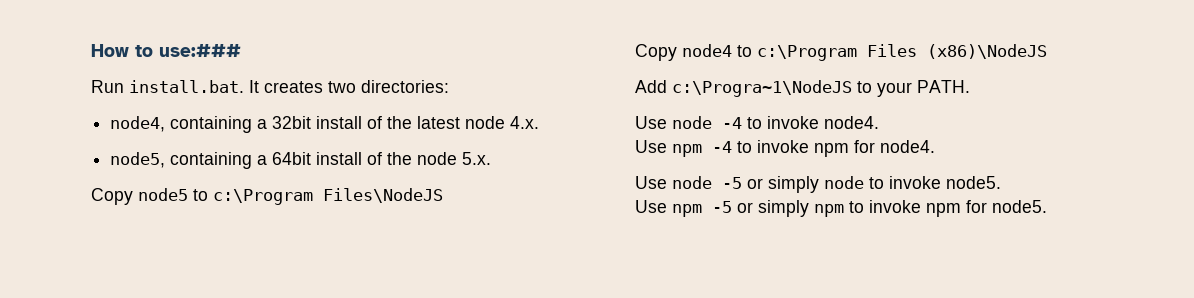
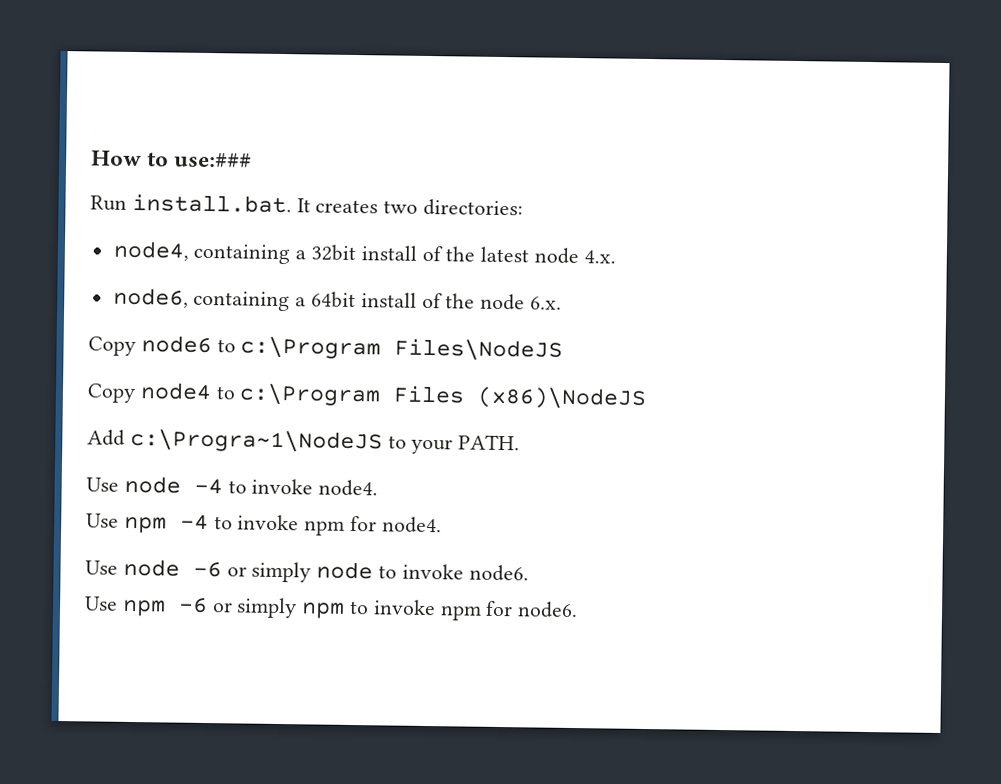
- node5, containing a 64bit install of the node 5.x.
- Copy node5 to c:\Program Files\NodeJS
+ node6, containing a 64bit install of the node 6.x.
+ Copy node6 to c:\Program Files\NodeJS
- Use node -5 or simply node to invoke node5.
- Use npm -5 or simply npm to invoke npm for node5.
+ Use node -6 or simply node to invoke node6.
+ Use npm -6 or simply npm to invoke npm for node6.

